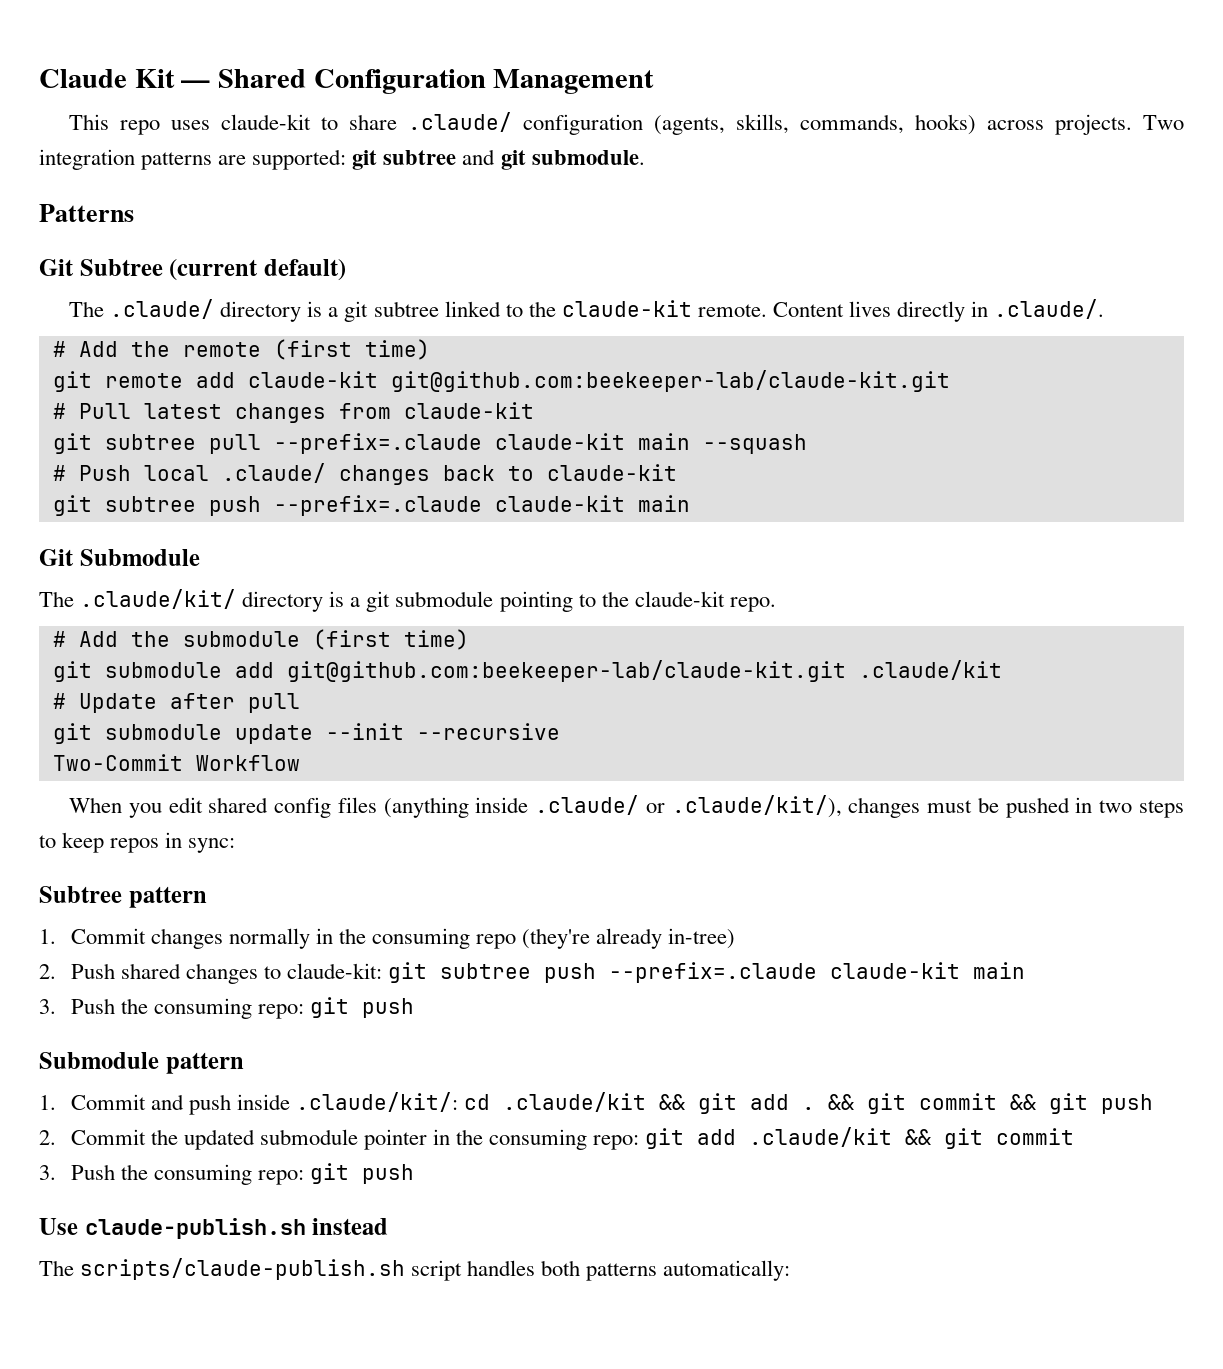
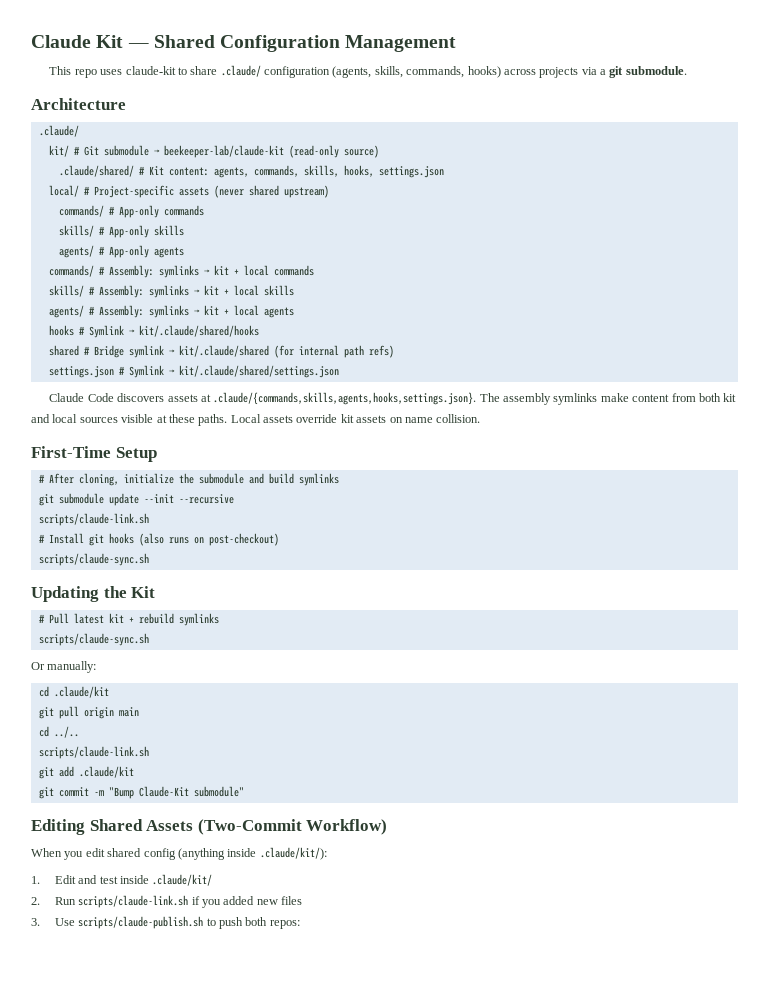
- This repo uses claude-kit to share .claude/ configuration (agents, skills, commands, hooks) across projects. Two integration patterns are supported: git subtree and git submodule.
- Patterns
- Git Subtree (current default)
- The .claude/ directory is a git subtree linked to the claude-kit remote. Content lives directly in .claude/.
- # Add the remote (first time)
- git remote add claude-kit git@github.com:beekeeper-lab/claude-kit.git
- # Pull latest changes from claude-kit
- git subtree pull --prefix=.claude claude-kit main --squash
- # Push local .claude/ changes back to claude-kit
- git subtree push --prefix=.claude claude-kit main
- Git Submodule
- The .claude/kit/ directory is a git submodule pointing to the claude-kit repo.
- # Add the submodule (first time)
- git submodule add git@github.com:beekeeper-lab/claude-kit.git .claude/kit
- # Update after pull
+ This repo uses claude-kit to share .claude/ configuration (agents, skills, commands, hooks) across projects via a git submodule.
+ Architecture
+ .claude/
+ kit/ # Git submodule → beekeeper-lab/claude-kit (read-only source)
+ .claude/shared/ # Kit content: agents, commands, skills, hooks, settings.json
+ local/ # Project-specific assets (never shared upstream)
+ commands/ # App-only commands
+ skills/ # App-only skills
+ agents/ # App-only agents
+ commands/ # Assembly: symlinks → kit + local commands
+ skills/ # Assembly: symlinks → kit + local skills
+ agents/ # Assembly: symlinks → kit + local agents
+ hooks # Symlink → kit/.claude/shared/hooks
+ shared # Bridge symlink → kit/.claude/shared (for internal path refs)
+ settings.json # Symlink → kit/.claude/shared/settings.json
+ Claude Code discovers assets at .claude/{commands,skills,agents,hooks,settings.json}. The assembly symlinks make content from both kit and local sources visible at these paths. Local assets override kit assets on name collision.
+ First-Time Setup
+ # After cloning, initialize the submodule and build symlinks
  git submodule update --init --recursive
- Two-Commit Workflow
+ scripts/claude-link.sh
+ # Install git hooks (also runs on post-checkout)
+ scripts/claude-sync.sh
+ Updating the Kit
+ # Pull latest kit + rebuild symlinks
+ scripts/claude-sync.sh
+ Or manually:
+ cd .claude/kit
+ git pull origin main
+ cd ../..
+ scripts/claude-link.sh
+ git add .claude/kit
+ git commit -m "Bump Claude-Kit submodule"
+ Editing Shared Assets (Two-Commit Workflow)
- When you edit shared config files (anything inside .claude/ or .claude/kit/), changes must be pushed in two steps to keep repos in sync:
- Subtree pattern
- 1. Commit changes normally in the consuming repo (they're already in-tree)
- 2. Push shared changes to claude-kit: git subtree push --prefix=.claude claude-kit main
- 3. Push the consuming repo: git push
- Submodule pattern
- 1. Commit and push inside .claude/kit/: cd .claude/kit && git add . && git commit && git push
- 2. Commit the updated submodule pointer in the consuming repo: git add .claude/kit && git commit
- 3. Push the consuming repo: git push
- Use claude-publish.sh instead
- The scripts/claude-publish.sh script handles both patterns automatically:
+ When you edit shared config (anything inside .claude/kit/):
+ 1. Edit and test inside .claude/kit/
+ 2. Run scripts/claude-link.sh if you added new files
+ 3. Use scripts/claude-publish.sh to push both repos:

